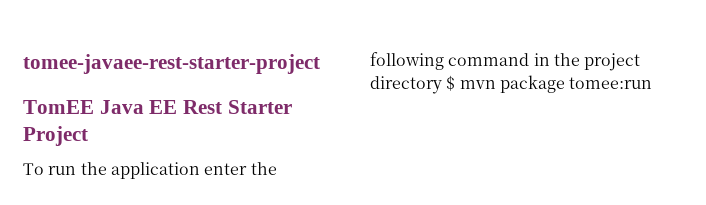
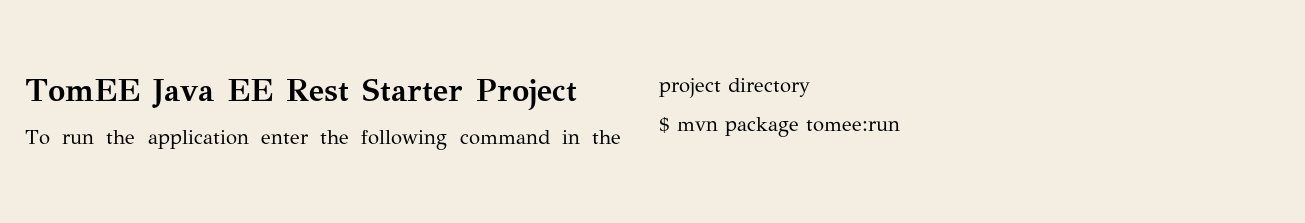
- tomee-javaee-rest-starter-project
- To run the application enter the following command in the project directory $ mvn package tomee:run
+ To run the application enter the following command in the project directory
+ $ mvn package tomee:run

